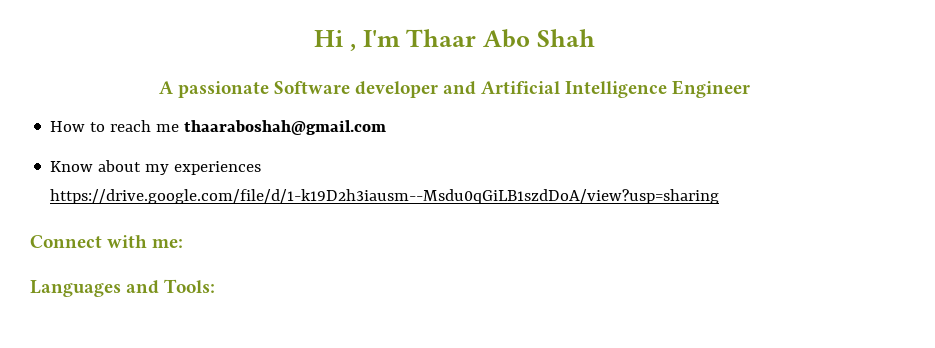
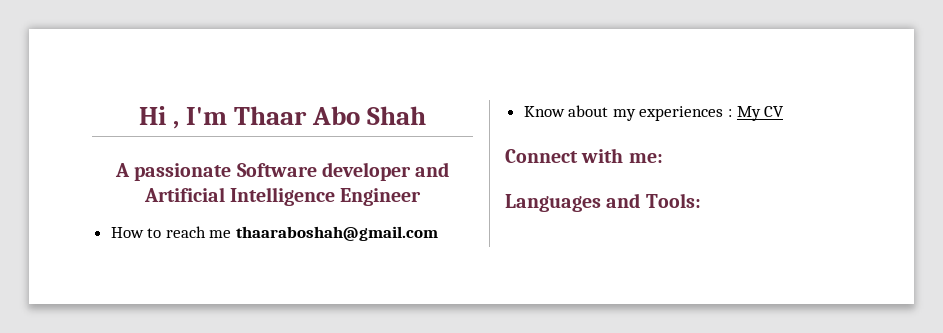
- Know about my experiences https://drive.google.com/file/d/1-k19D2h3iausm--Msdu0qGiLB1szdDoA/view?usp=sharing
+ Know about my experiences : My CV

